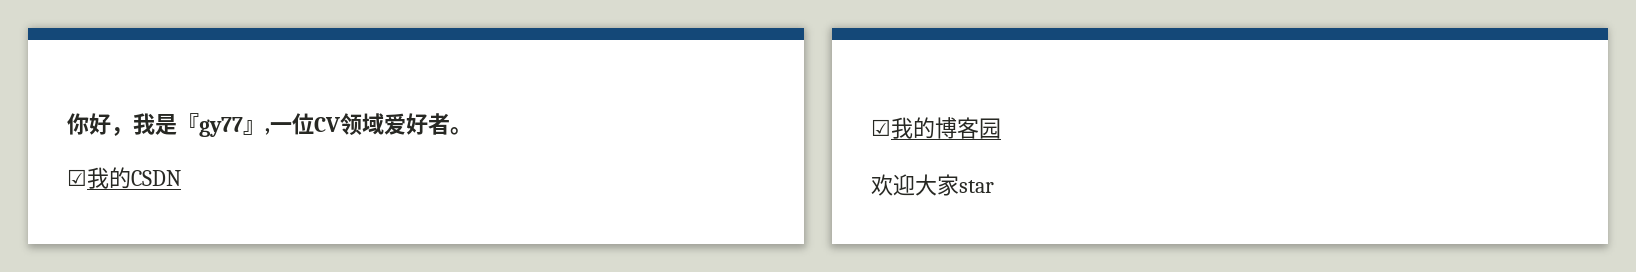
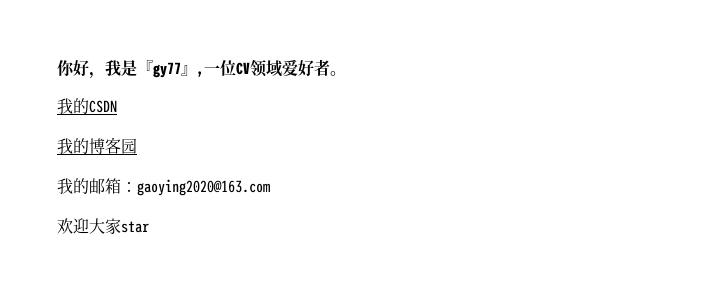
- ☑我的CSDN
+ 我的CSDN
- ☑我的博客园
+ 我的博客园
+ 我的邮箱：gaoying2020@163.com

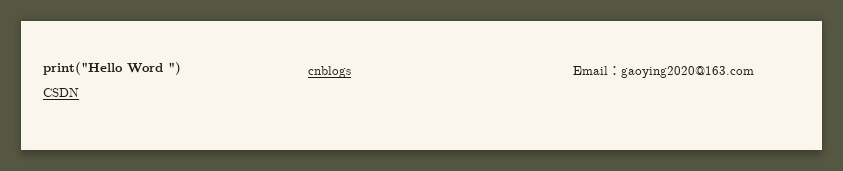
- 你好，我是『gy77』,一位CV领域爱好者。
- 我的CSDN
- 我的博客园
- 我的邮箱：gaoying2020@163.com
+ print("Hello Word ")
+ CSDN
+ cnblogs
+ Email：gaoying2020@163.com
- 欢迎大家star

